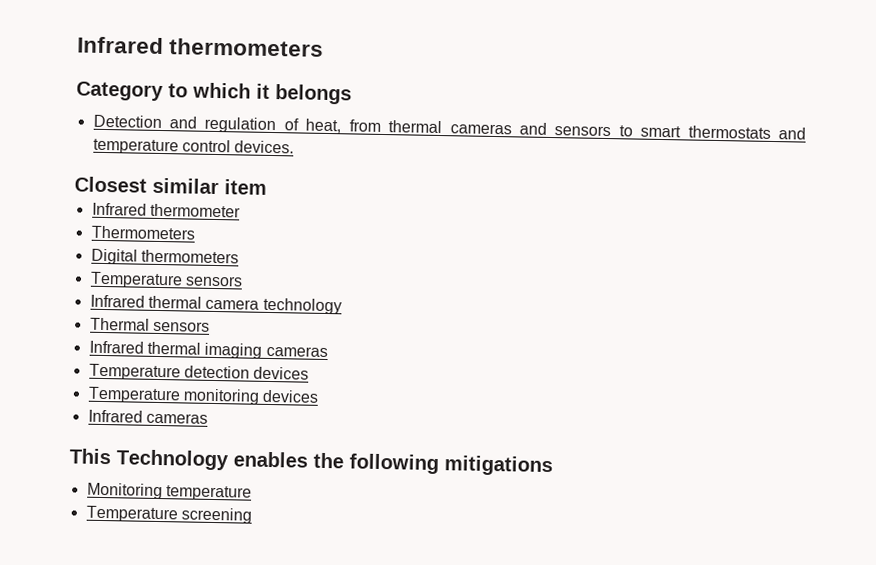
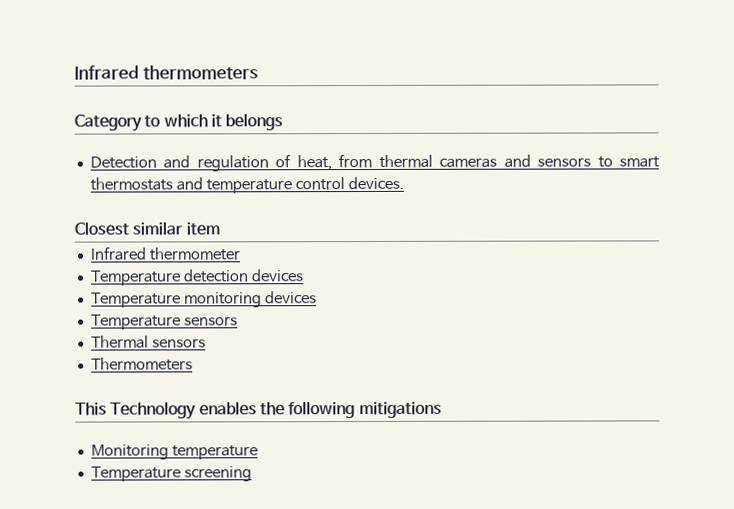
- Thermometers
- Digital thermometers
- Temperature sensors
- Infrared thermal camera technology
- Thermal sensors
- Infrared thermal imaging cameras
- Infrared cameras
+ Temperature sensors
+ Thermal sensors
+ Thermometers

